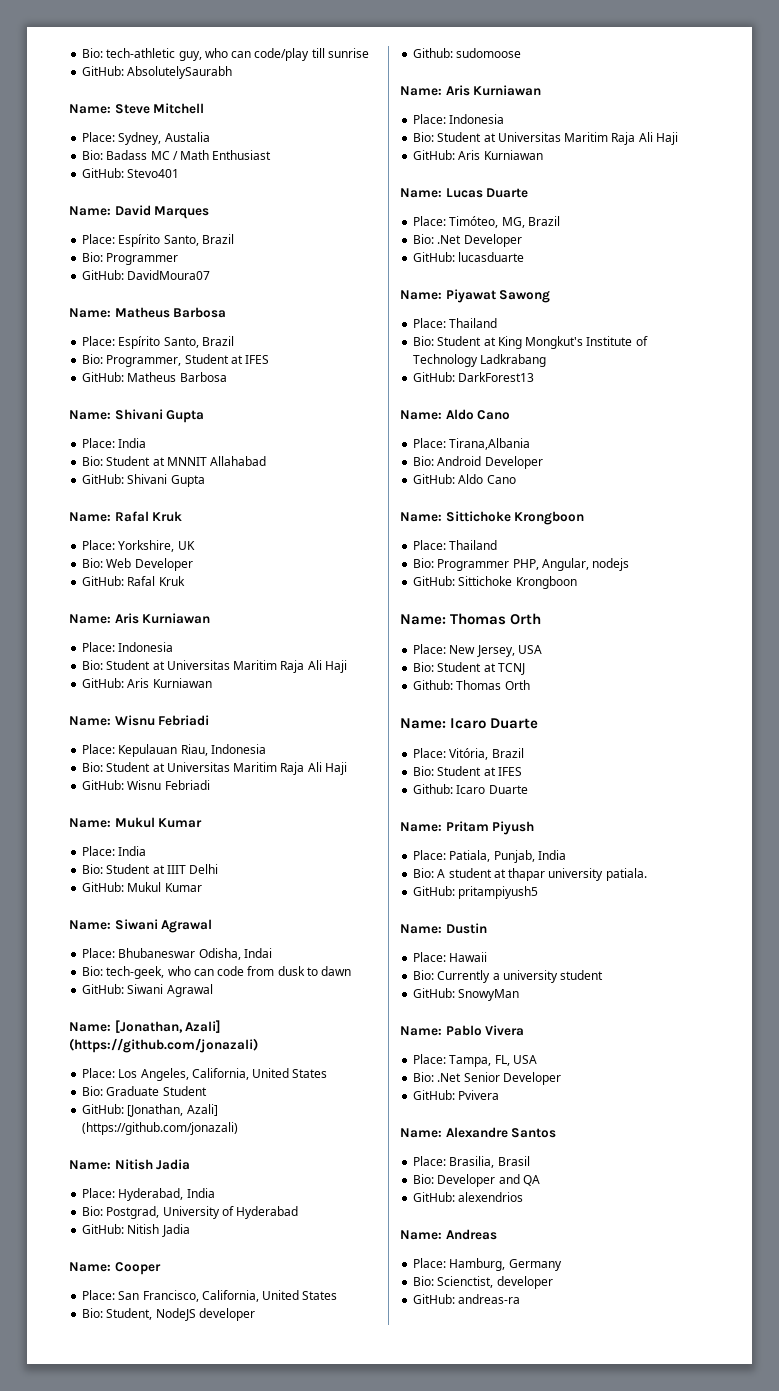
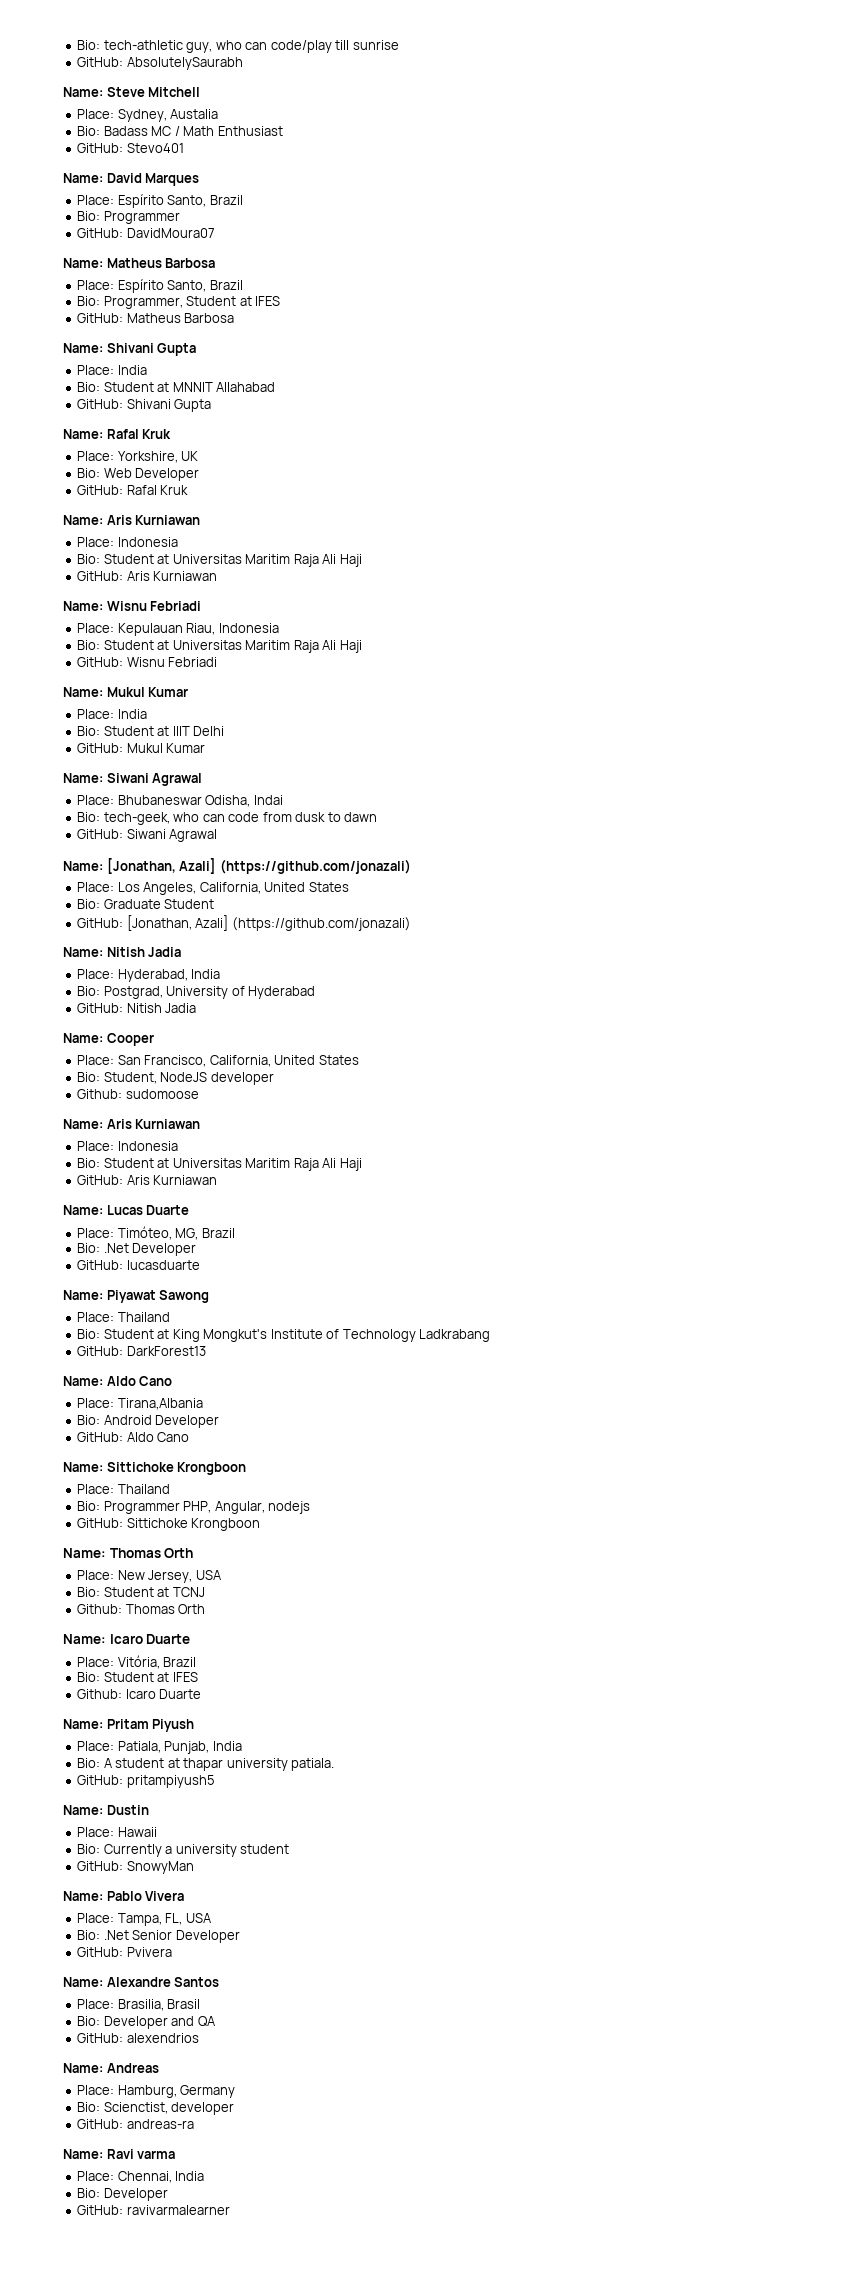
+ Name: Ravi varma
+ Place: Chennai, India
+ Bio: Developer
+ GitHub: ravivarmalearner

